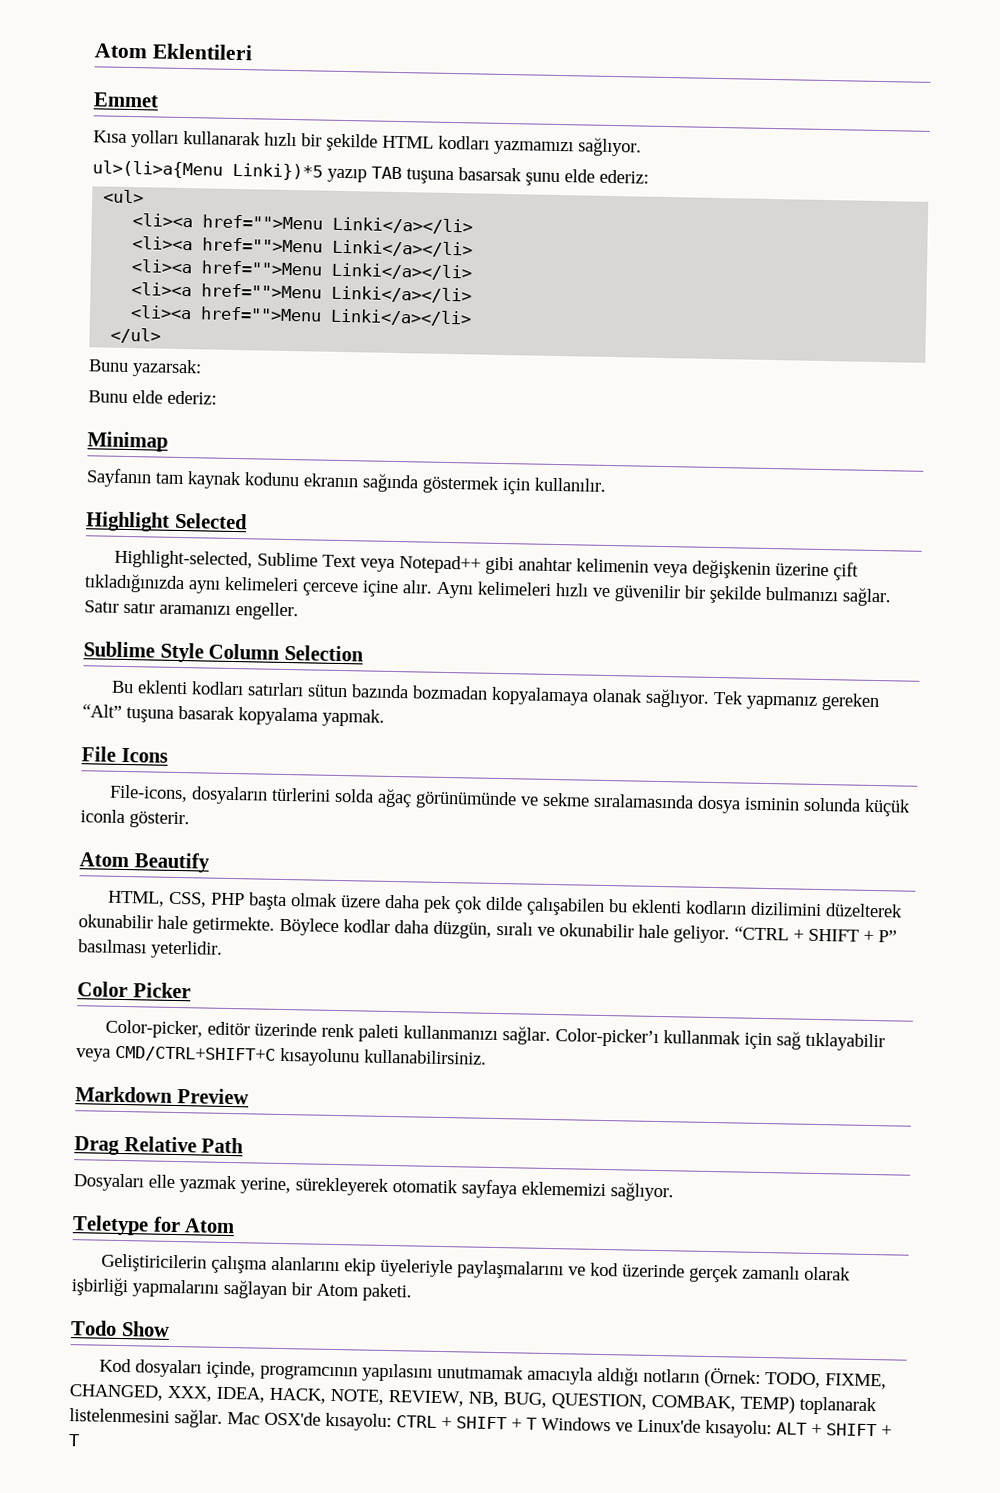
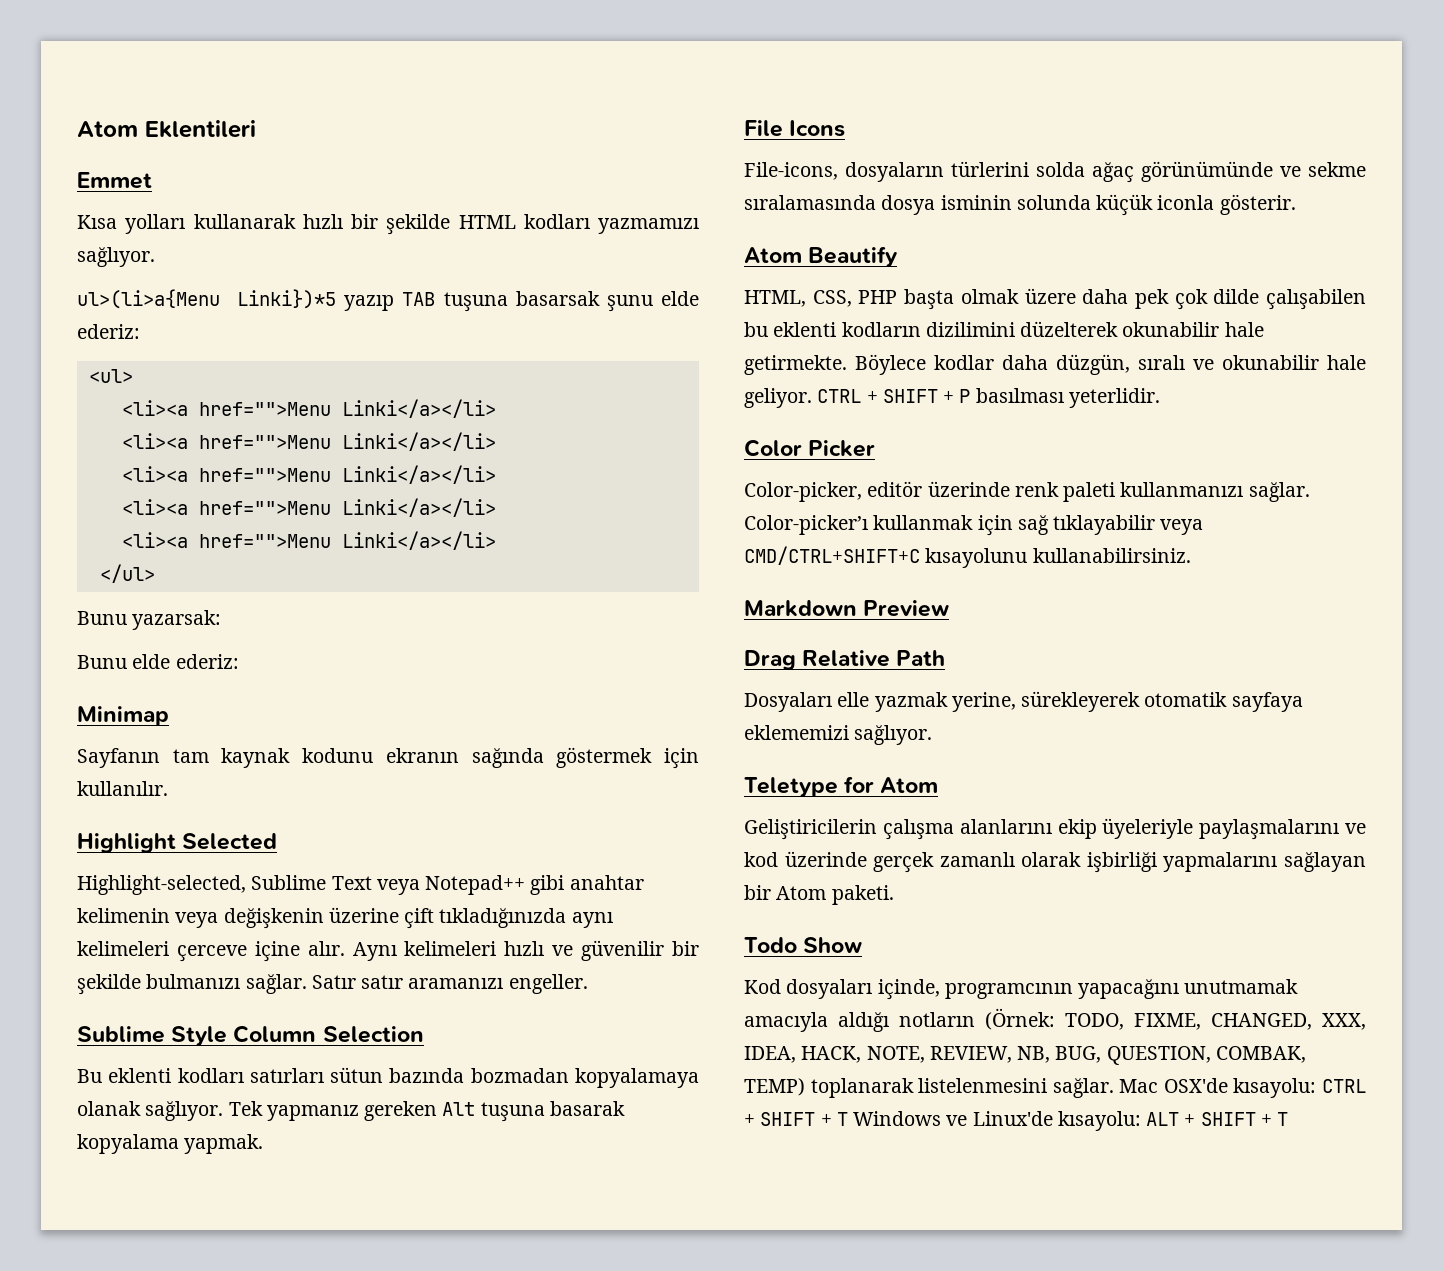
- Tek yapmanız gereken “Alt” tuşuna basarak kopyalama yapmak.
+ Tek yapmanız gereken Alt tuşuna basarak kopyalama yapmak.
- “CTRL + SHIFT + P” basılması yeterlidir.
+ CTRL + SHIFT + P basılması yeterlidir.
- Kod dosyaları içinde, programcının yapılasını unutmamak amacıyla aldığı notların (Örnek: TODO, FIXME, CHANGED, XXX, IDEA, HACK, NOTE, REVIEW, NB, BUG, QUESTION, COMBAK, TEMP) toplanarak listelenmesini sağlar.
+ Kod dosyaları içinde, programcının yapacağını unutmamak amacıyla aldığı notların (Örnek: TODO, FIXME, CHANGED, XXX, IDEA, HACK, NOTE, REVIEW, NB, BUG, QUESTION, COMBAK, TEMP) toplanarak listelenmesini sağlar.

